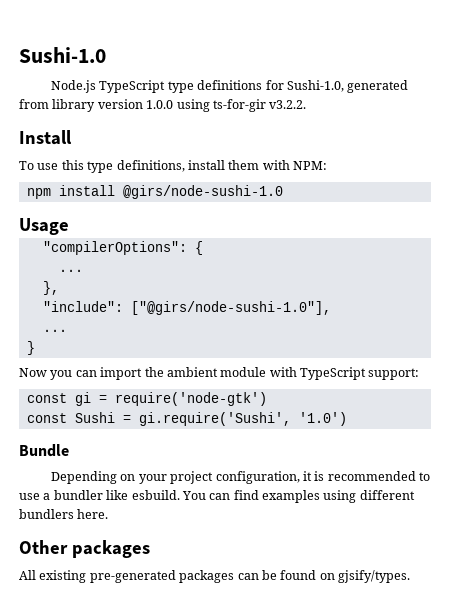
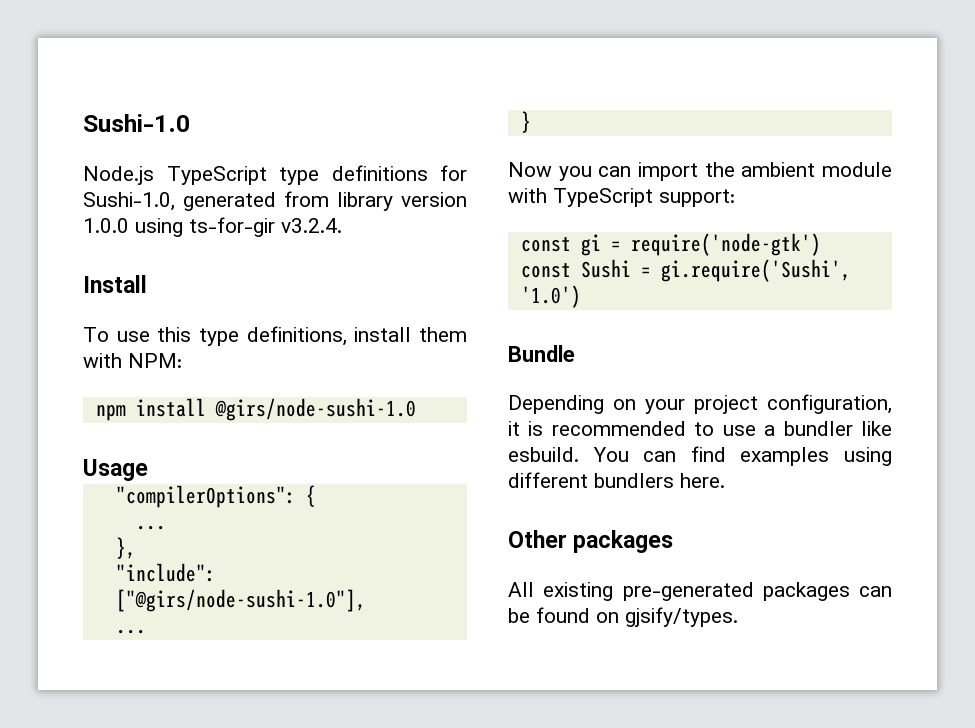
- Node.js TypeScript type definitions for Sushi-1.0, generated from library version 1.0.0 using ts-for-gir v3.2.2.
+ Node.js TypeScript type definitions for Sushi-1.0, generated from library version 1.0.0 using ts-for-gir v3.2.4.

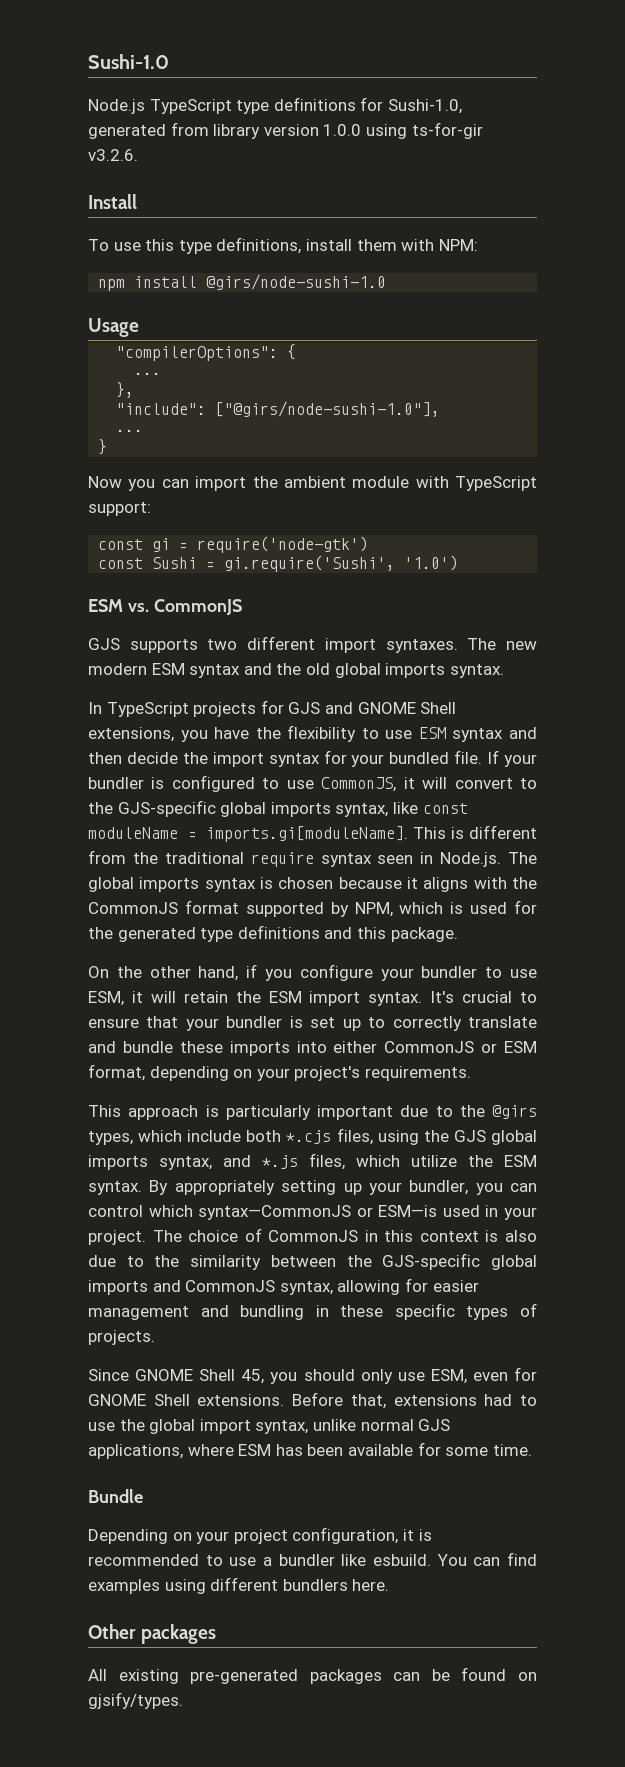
- Node.js TypeScript type definitions for Sushi-1.0, generated from library version 1.0.0 using ts-for-gir v3.2.4.
+ Node.js TypeScript type definitions for Sushi-1.0, generated from library version 1.0.0 using ts-for-gir v3.2.6.
+ ESM vs. CommonJS
+ GJS supports two different import syntaxes. The new modern ESM syntax and the old global imports syntax.
+ In TypeScript projects for GJS and GNOME Shell extensions, you have the flexibility to use ESM syntax and then decide the import syntax for your bundled file. If your bundler is configured to use CommonJS, it will convert to the GJS-specific global imports syntax, like const moduleName = imports.gi[moduleName]. This is different from the traditional require syntax seen in Node.js. The global imports syntax is chosen because it aligns with the CommonJS format supported by NPM, which is used for the generated type definitions and this package.
+ On the other hand, if you configure your bundler to use ESM, it will retain the ESM import syntax. It's crucial to ensure that your bundler is set up to correctly translate and bundle these imports into either CommonJS or ESM format, depending on your project's requirements.
+ This approach is particularly important due to the @girs types, which include both *.cjs files, using the GJS global imports syntax, and *.js files, which utilize the ESM syntax. By appropriately setting up your bundler, you can control which syntax—CommonJS or ESM—is used in your project. The choice of CommonJS in this context is also due to the similarity between the GJS-specific global imports and CommonJS syntax, allowing for easier management and bundling in these specific types of projects.
+ Since GNOME Shell 45, you should only use ESM, even for GNOME Shell extensions. Before that, extensions had to use the global import syntax, unlike normal GJS applications, where ESM has been available for some time.

